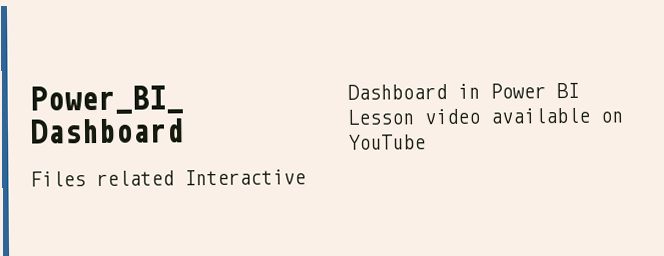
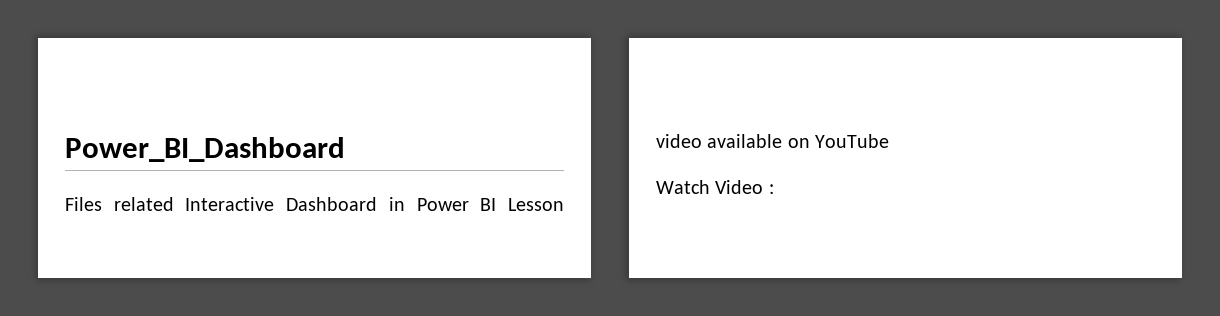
+ Watch Video :

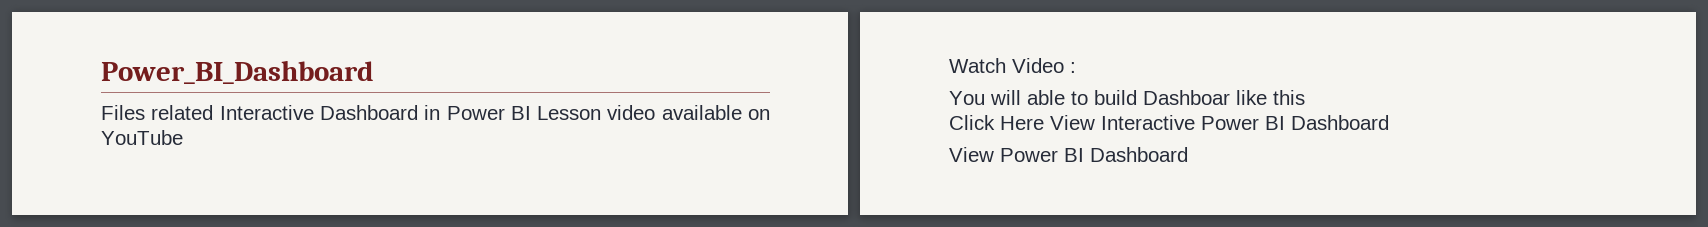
+ You will able to build Dashboar like this
+ Click Here View Interactive Power BI Dashboard
+ View Power BI Dashboard

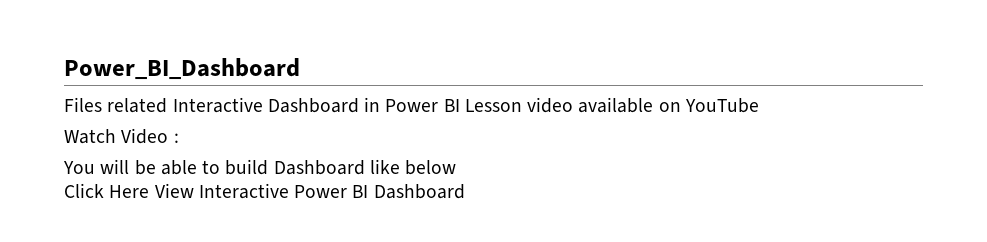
- You will able to build Dashboar like this
+ You will be able to build Dashboard like below
- View Power BI Dashboard

